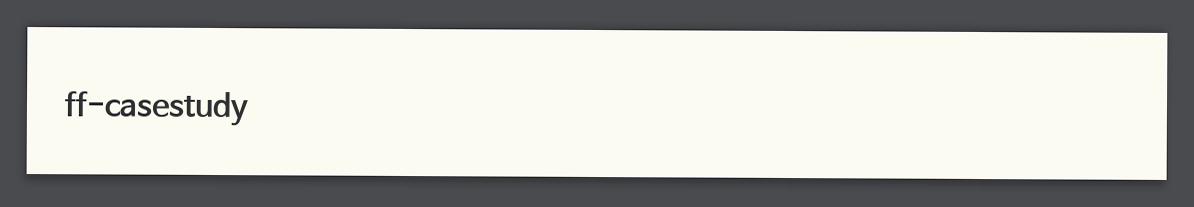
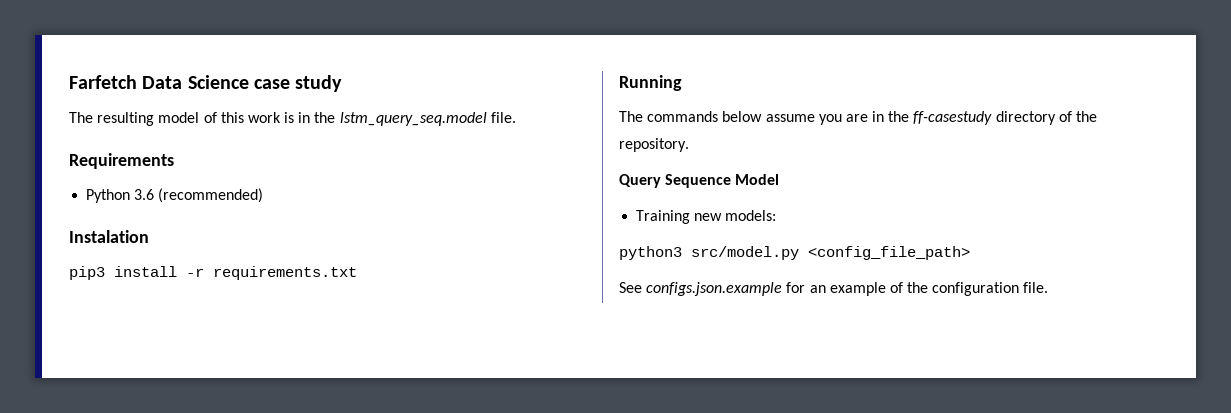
- ff-casestudy
+ Farfetch Data Science case study
+ The resulting model of this work is in the lstm_query_seq.model file.
+ Requirements
+ Python 3.6 (recommended)
+ Instalation
+ pip3 install -r requirements.txt
+ Running
+ The commands below assume you are in the ff-casestudy directory of the repository.
+ Query Sequence Model
+ Training new models:
+ python3 src/model.py <config_file_path>
+ See configs.json.example for an example of the configuration file.

